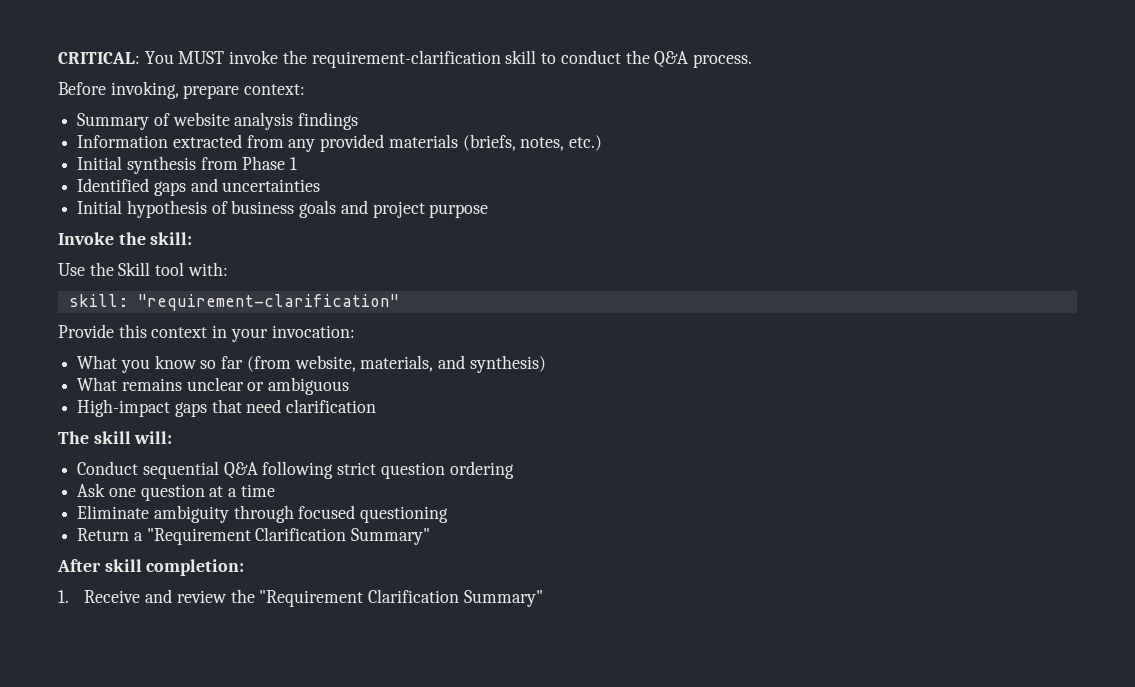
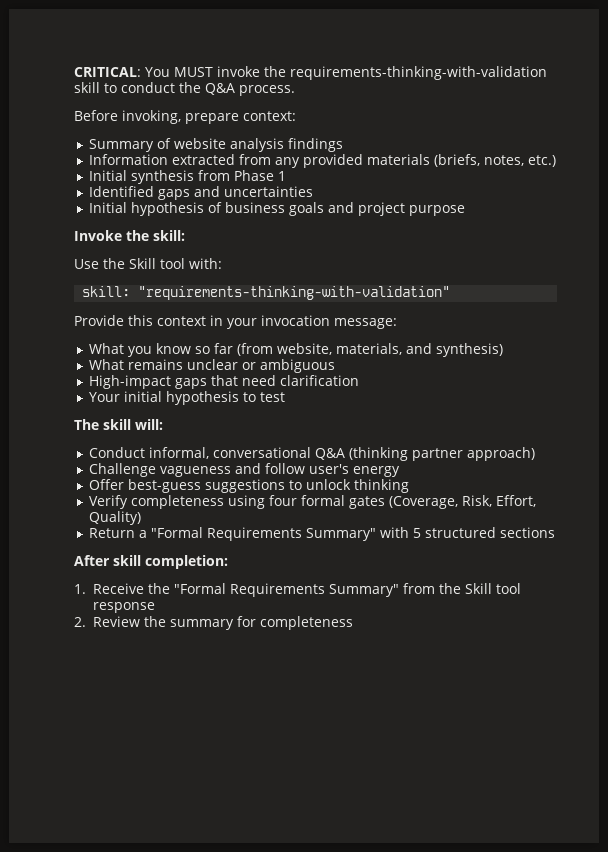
- CRITICAL: You MUST invoke the requirement-clarification skill to conduct the Q&A process.
+ CRITICAL: You MUST invoke the requirements-thinking-with-validation skill to conduct the Q&A process.
- skill: "requirement-clarification"
+ skill: "requirements-thinking-with-validation"
- Provide this context in your invocation:
+ Provide this context in your invocation message:
+ Your initial hypothesis to test
- Conduct sequential Q&A following strict question ordering
- Ask one question at a time
- Eliminate ambiguity through focused questioning
+ Conduct informal, conversational Q&A (thinking partner approach)
+ Challenge vagueness and follow user's energy
+ Offer best-guess suggestions to unlock thinking
+ Verify completeness using four formal gates (Coverage, Risk, Effort, Quality)
- Return a "Requirement Clarification Summary"
+ Return a "Formal Requirements Summary" with 5 structured sections
- 1. Receive and review the "Requirement Clarification Summary"
+ 1. Receive the "Formal Requirements Summary" from the Skill tool response
+ 2. Review the summary for completeness

